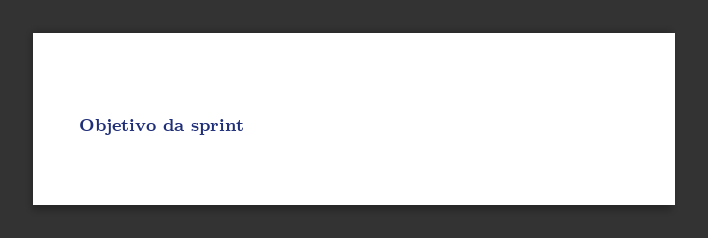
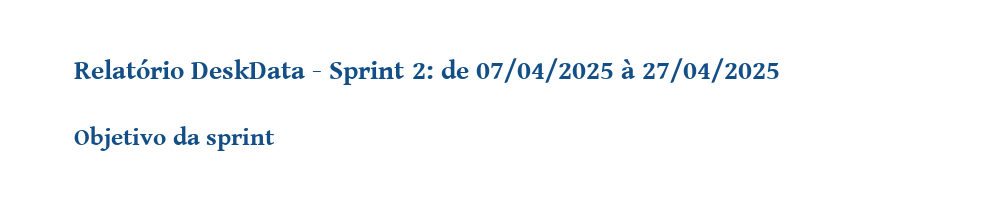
+ Relatório DeskData - Sprint 2: de 07/04/2025 à 27/04/2025

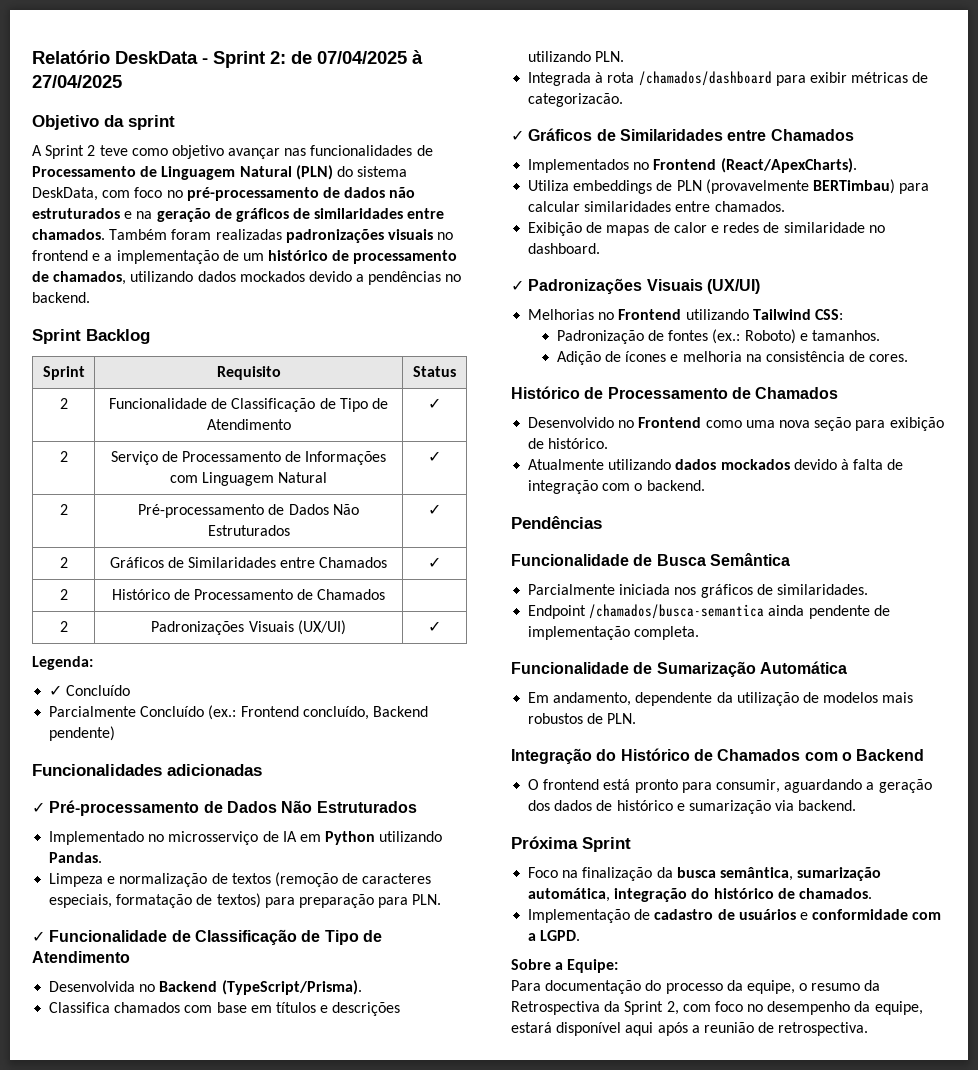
+ A Sprint 2 teve como objetivo avançar nas funcionalidades de Processamento de Linguagem Natural (PLN) do sistema DeskData, com foco no pré-processamento de dados não estruturados e na geração de gráficos de similaridades entre chamados. Também foram realizadas padronizações visuais no frontend e a implementação de um histórico de processamento de chamados, utilizando dados mockados devido a pendências no backend.
+ Sprint Backlog
+ Sprint | Requisito | Status
+ 2 | Funcionalidade de Classificação de Tipo de Atendimento | ✓
+ 2 | Serviço de Processamento de Informações com Linguagem Natural | ✓
+ 2 | Pré-processamento de Dados Não Estruturados | ✓
+ 2 | Gráficos de Similaridades entre Chamados | ✓
+ 2 | Histórico de Processamento de Chamados |
+ 2 | Padronizações Visuais (UX/UI) | ✓
+ Legenda:
+ ✓ Concluído
+ Parcialmente Concluído (ex.: Frontend concluído, Backend pendente)
+ Funcionalidades adicionadas
+ ✓ Pré-processamento de Dados Não Estruturados
+ Implementado no microsserviço de IA em Python utilizando Pandas.
+ Limpeza e normalização de textos (remoção de caracteres especiais, formatação de textos) para preparação para PLN.
+ ✓ Funcionalidade de Classificação de Tipo de Atendimento
+ Desenvolvida no Backend (TypeScript/Prisma).
+ Classifica chamados com base em títulos e descrições utilizando PLN.
+ Integrada à rota /chamados/dashboard para exibir métricas de categorizacão.
+ ✓ Gráficos de Similaridades entre Chamados
+ Implementados no Frontend (React/ApexCharts).
+ Utiliza embeddings de PLN (provavelmente BERTimbau) para calcular similaridades entre chamados.
+ Exibição de mapas de calor e redes de similaridade no dashboard.
+ ✓ Padronizações Visuais (UX/UI)
+ Melhorias no Frontend utilizando Tailwind CSS:
+ Padronização de fontes (ex.: Roboto) e tamanhos.
+ Adição de ícones e melhoria na consistência de cores.
+ Histórico de Processamento de Chamados
+ Desenvolvido no Frontend como uma nova seção para exibição de histórico.
+ Atualmente utilizando dados mockados devido à falta de integração com o backend.
+ Pendências
+ Funcionalidade de Busca Semântica
+ Parcialmente iniciada nos gráficos de similaridades.
+ Endpoint /chamados/busca-semantica ainda pendente de implementação completa.
+ Funcionalidade de Sumarização Automática
+ Em andamento, dependente da utilização de modelos mais robustos de PLN.
+ Integração do Histórico de Chamados com o Backend
+ O frontend está pronto para consumir, aguardando a geração dos dados de histórico e sumarização via backend.
+ Próxima Sprint
+ Foco na finalização da busca semântica, sumarização automática, integração do histórico de chamados.
+ Implementação de cadastro de usuários e conformidade com a LGPD.
+ Sobre a Equipe:
+ Para documentação do processo da equipe, o resumo da Retrospectiva da Sprint 2, com foco no desempenho da equipe, estará disponível aqui após a reunião de retrospectiva.

